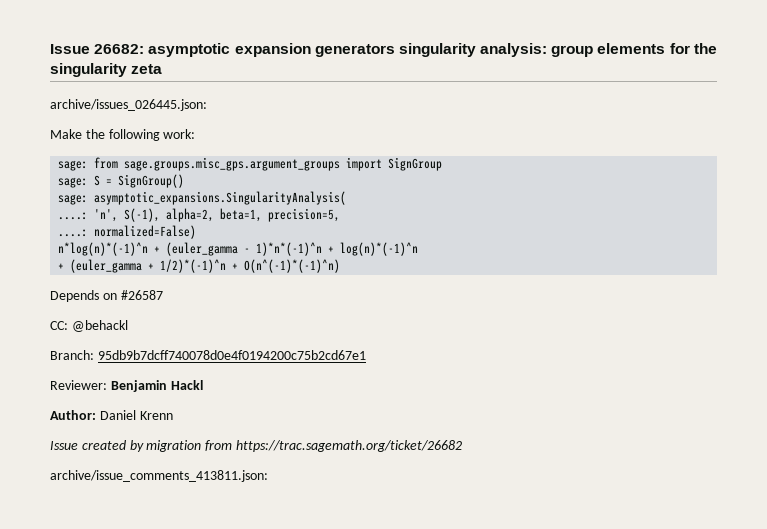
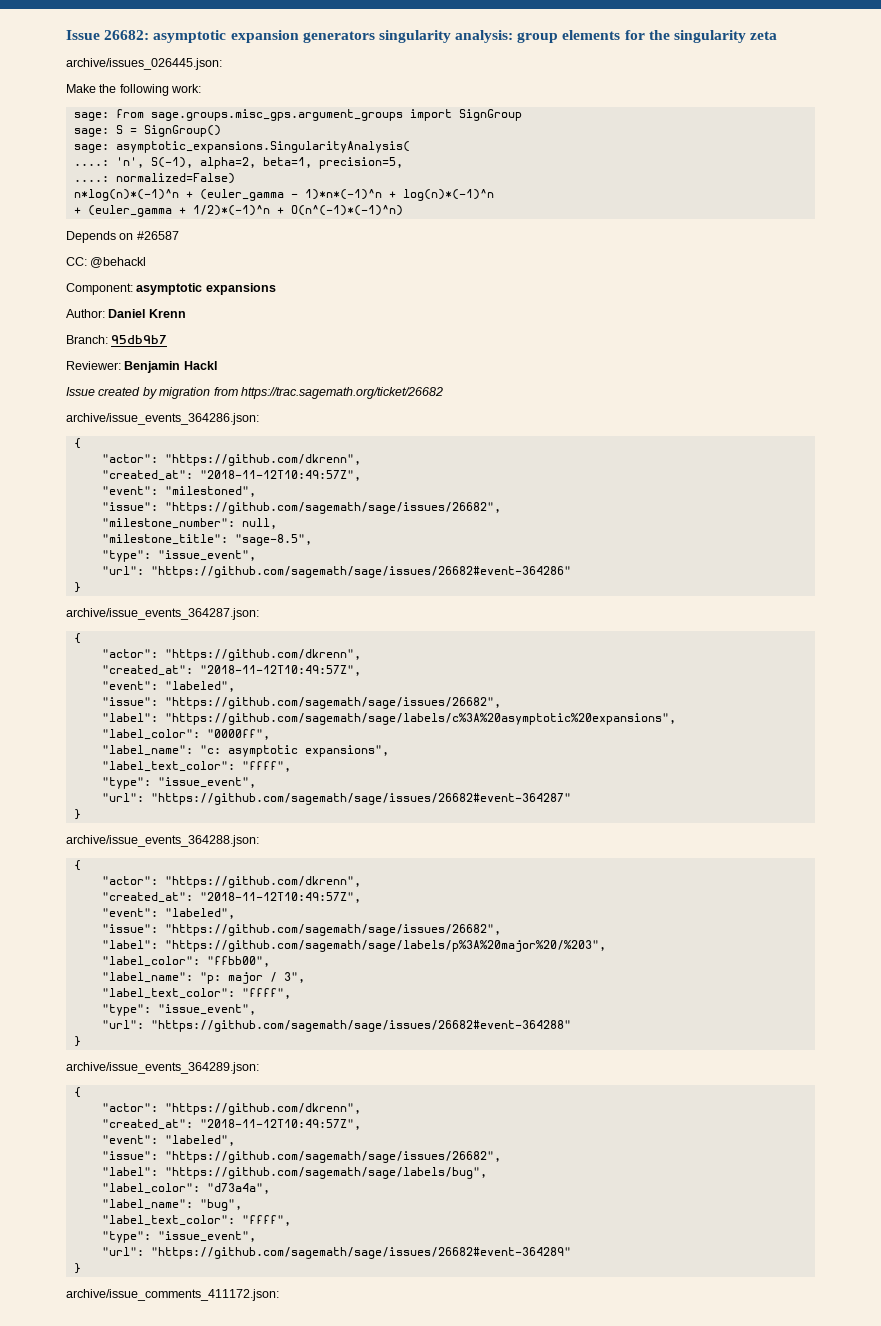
+ Component: asymptotic expansions
+ Author: Daniel Krenn
- Branch: 95db9b7dcff740078d0e4f0194200c75b2cd67e1
+ Branch: 95db9b7
- Author: Daniel Krenn
- archive/issue_comments_413811.json:
+ archive/issue_events_364286.json:
+ {
+ "actor": "https://github.com/dkrenn",
+ "created_at": "2018-11-12T10:49:57Z",
+ "event": "milestoned",
+ "issue": "https://github.com/sagemath/sage/issues/26682",
+ "milestone_number": null,
+ "milestone_title": "sage-8.5",
+ "type": "issue_event",
+ "url": "https://github.com/sagemath/sage/issues/26682#event-364286"
+ }
+ archive/issue_events_364287.json:
+ {
+ "actor": "https://github.com/dkrenn",
+ "created_at": "2018-11-12T10:49:57Z",
+ "event": "labeled",
+ "issue": "https://github.com/sagemath/sage/issues/26682",
+ "label": "https://github.com/sagemath/sage/labels/c%3A%20asymptotic%20expansions",
+ "label_color": "0000ff",
+ "label_name": "c: asymptotic expansions",
+ "label_text_color": "ffff",
+ "type": "issue_event",
+ "url": "https://github.com/sagemath/sage/issues/26682#event-364287"
+ }
+ archive/issue_events_364288.json:
+ {
+ "actor": "https://github.com/dkrenn",
+ "created_at": "2018-11-12T10:49:57Z",
+ "event": "labeled",
+ "issue": "https://github.com/sagemath/sage/issues/26682",
+ "label": "https://github.com/sagemath/sage/labels/p%3A%20major%20/%203",
+ "label_color": "ffbb00",
+ "label_name": "p: major / 3",
+ "label_text_color": "ffff",
+ "type": "issue_event",
+ "url": "https://github.com/sagemath/sage/issues/26682#event-364288"
+ }
+ archive/issue_events_364289.json:
+ {
+ "actor": "https://github.com/dkrenn",
+ "created_at": "2018-11-12T10:49:57Z",
+ "event": "labeled",
+ "issue": "https://github.com/sagemath/sage/issues/26682",
+ "label": "https://github.com/sagemath/sage/labels/bug",
+ "label_color": "d73a4a",
+ "label_name": "bug",
+ "label_text_color": "ffff",
+ "type": "issue_event",
+ "url": "https://github.com/sagemath/sage/issues/26682#event-364289"
+ }
+ archive/issue_comments_411172.json:

